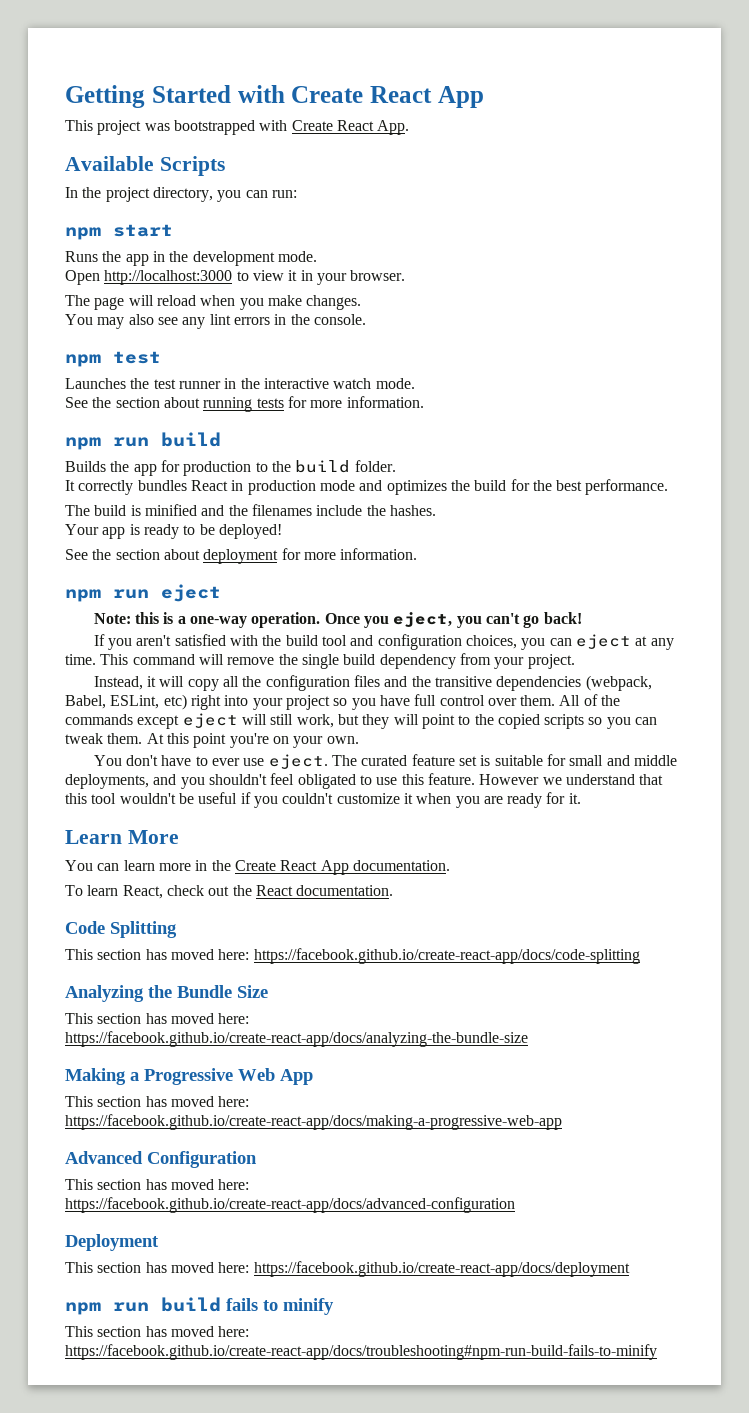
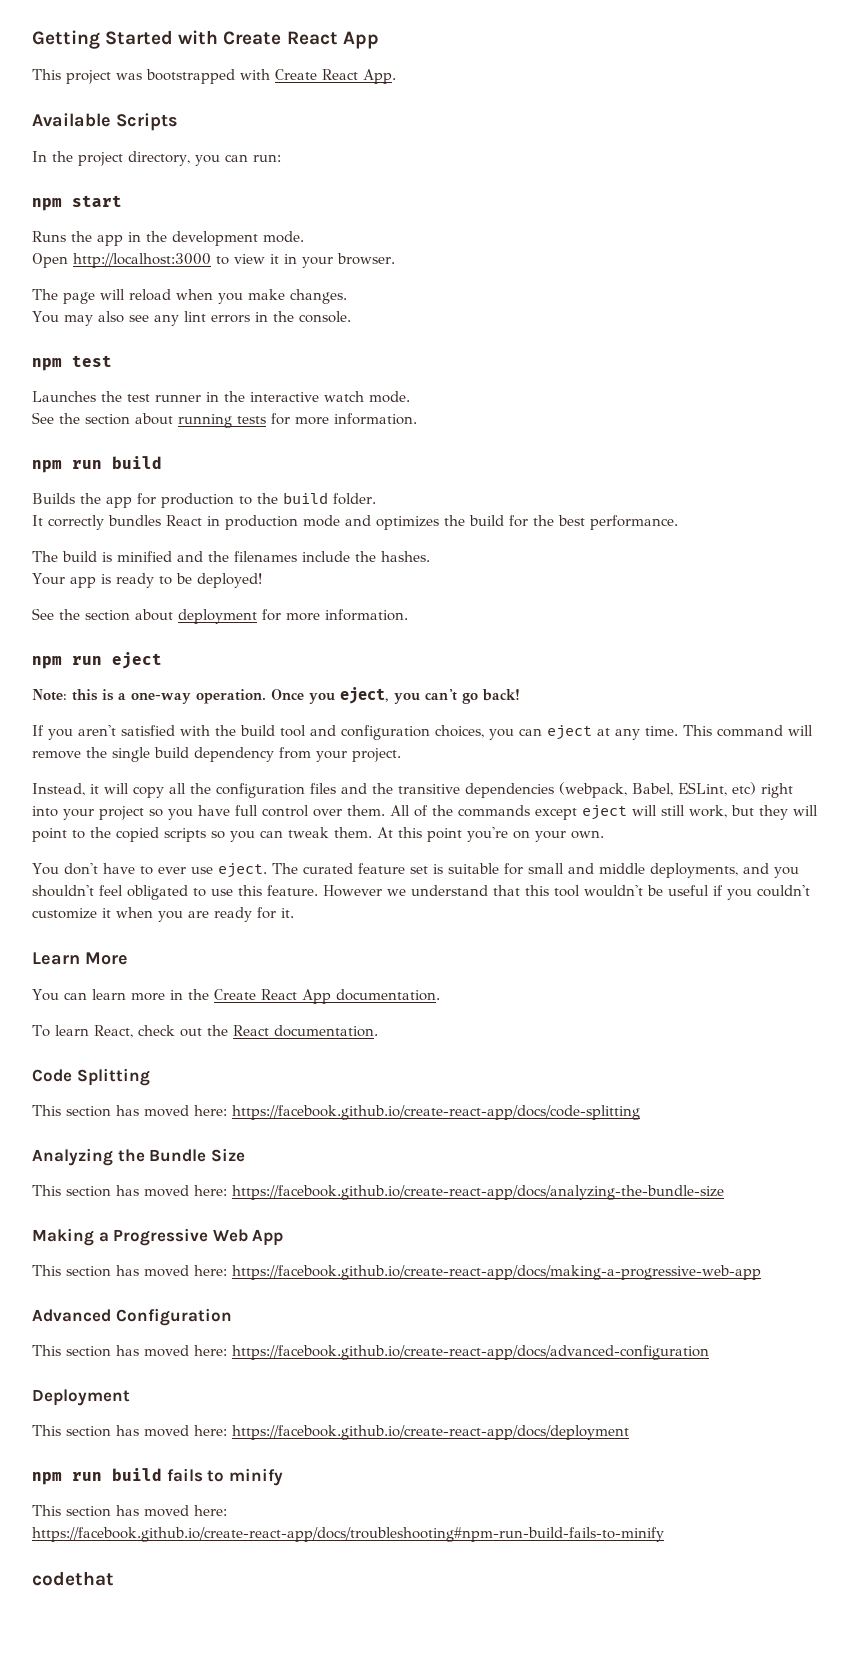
+ codethat

